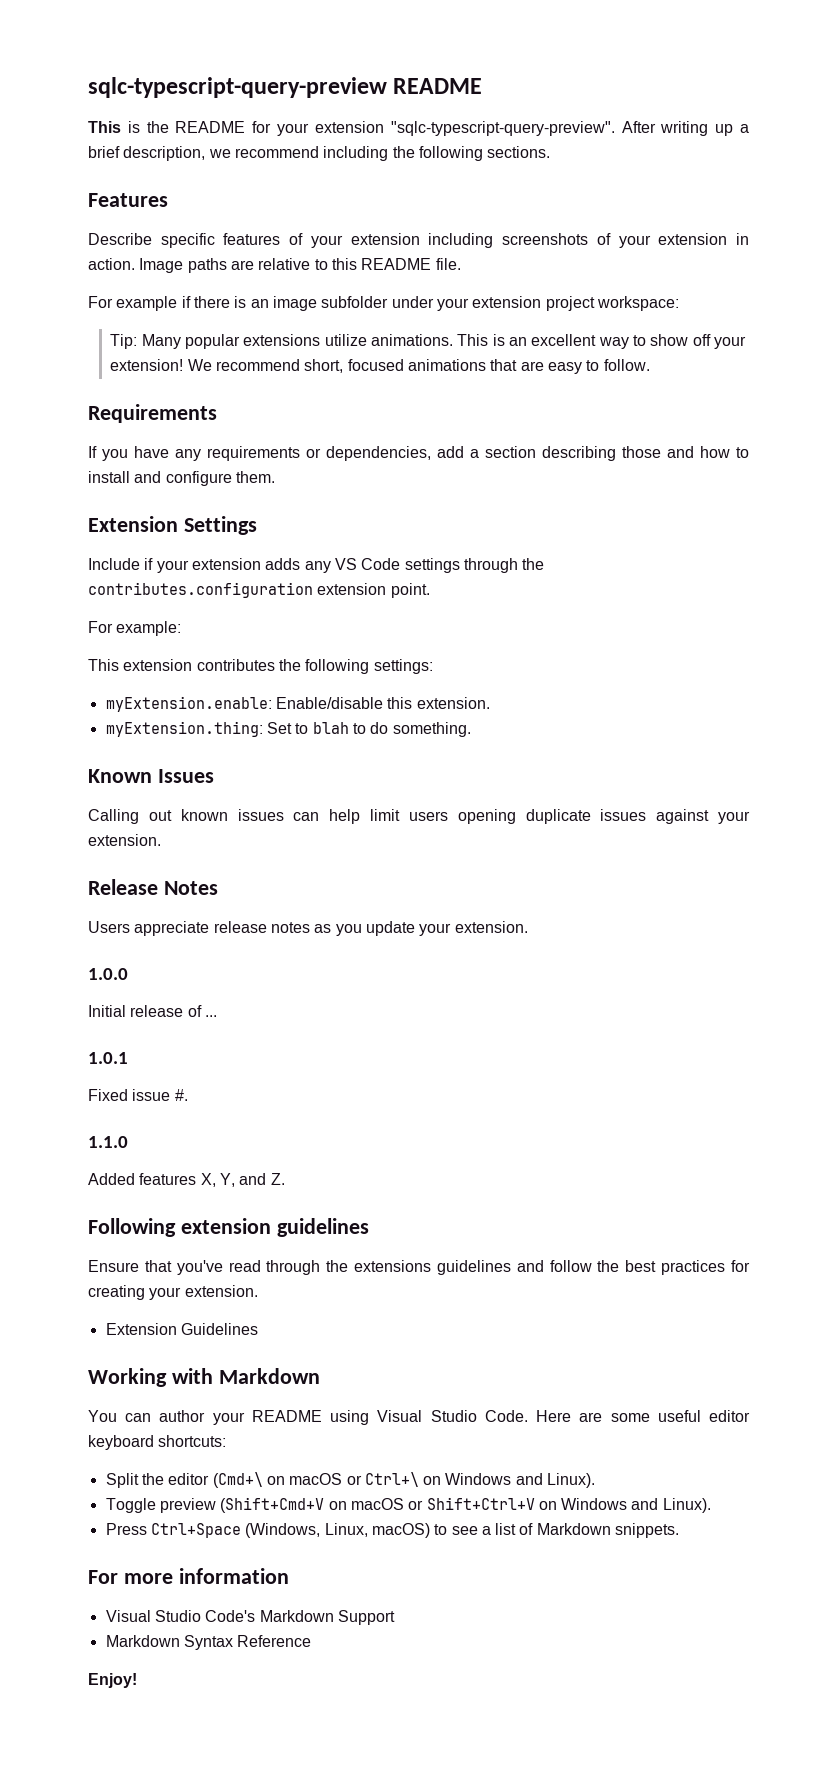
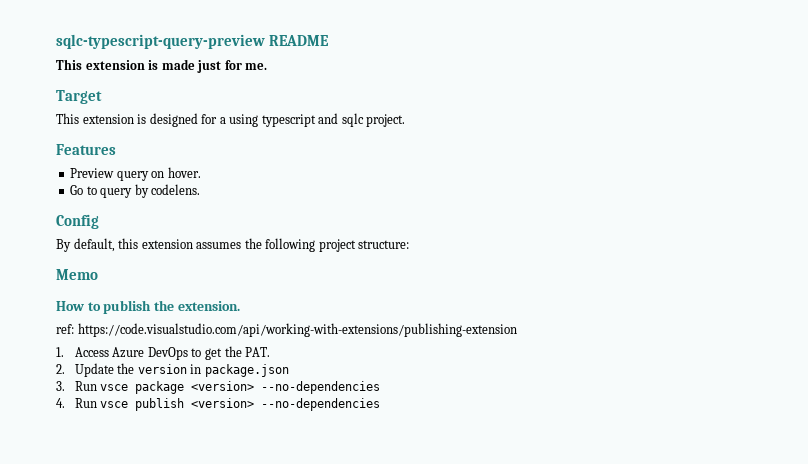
- This is the README for your extension "sqlc-typescript-query-preview". After writing up a brief description, we recommend including the following sections.
+ This extension is made just for me.
+ Target
+ This extension is designed for a using typescript and sqlc project.
  Features
- Describe specific features of your extension including screenshots of your extension in action. Image paths are relative to this README file.
- For example if there is an image subfolder under your extension project workspace:
- Tip: Many popular extensions utilize animations. This is an excellent way to show off your extension! We recommend short, focused animations that are easy to follow.
- Requirements
- If you have any requirements or dependencies, add a section describing those and how to install and configure them.
- Extension Settings
- Include if your extension adds any VS Code settings through the contributes.configuration extension point.
- For example:
- This extension contributes the following settings:
- myExtension.enable: Enable/disable this extension.
- myExtension.thing: Set to blah to do something.
- Known Issues
- Calling out known issues can help limit users opening duplicate issues against your extension.
- Release Notes
- Users appreciate release notes as you update your extension.
- 1.0.0
- Initial release of ...
- 1.0.1
- Fixed issue #.
- 1.1.0
- Added features X, Y, and Z.
- Following extension guidelines
- Ensure that you've read through the extensions guidelines and follow the best practices for creating your extension.
- Extension Guidelines
- Working with Markdown
- You can author your README using Visual Studio Code. Here are some useful editor keyboard shortcuts:
- Split the editor (Cmd+\ on macOS or Ctrl+\ on Windows and Linux).
- Toggle preview (Shift+Cmd+V on macOS or Shift+Ctrl+V on Windows and Linux).
- Press Ctrl+Space (Windows, Linux, macOS) to see a list of Markdown snippets.
- For more information
- Visual Studio Code's Markdown Support
- Markdown Syntax Reference
- Enjoy!
+ Preview query on hover.
+ Go to query by codelens.
+ Config
+ By default, this extension assumes the following project structure:
+ Memo
+ How to publish the extension.
+ ref: https://code.visualstudio.com/api/working-with-extensions/publishing-extension
+ 1. Access Azure DevOps to get the PAT.
+ 2. Update the version in package.json
+ 3. Run vsce package <version> --no-dependencies
+ 4. Run vsce publish <version> --no-dependencies

